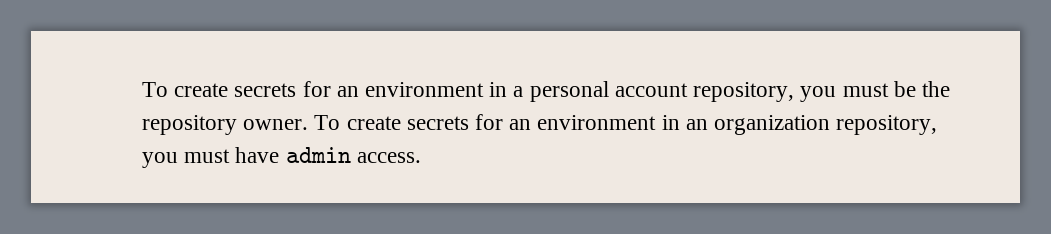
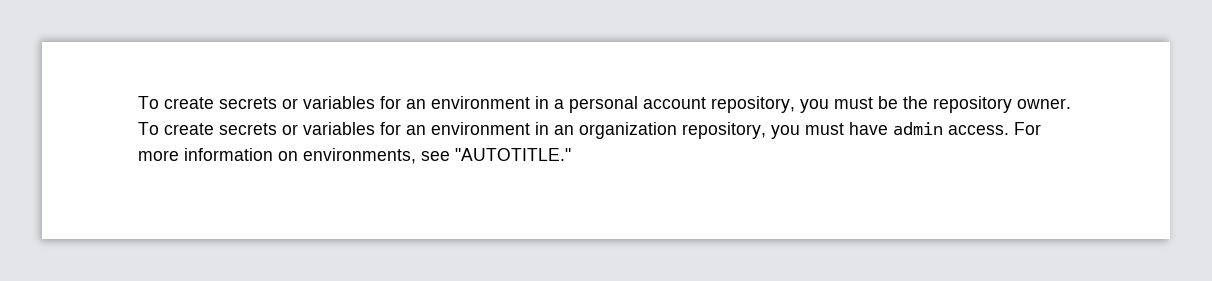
- To create secrets for an environment in a personal account repository, you must be the repository owner.
+ To create secrets or variables for an environment in a personal account repository, you must be the repository owner.
- To create secrets for an environment in an organization repository, you must have admin access.
+ To create secrets or variables for an environment in an organization repository, you must have admin access.
+ For more information on environments, see "AUTOTITLE."

